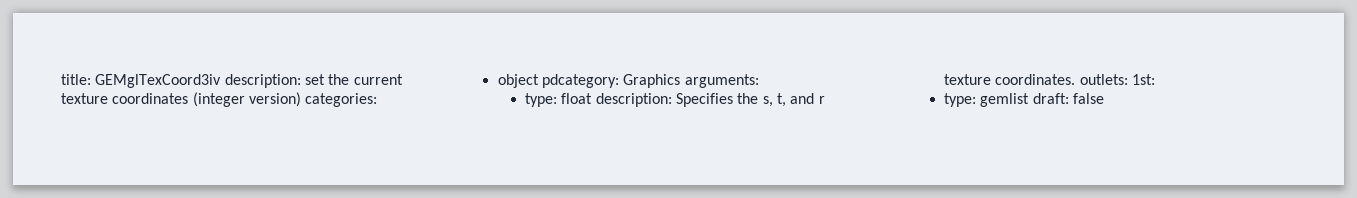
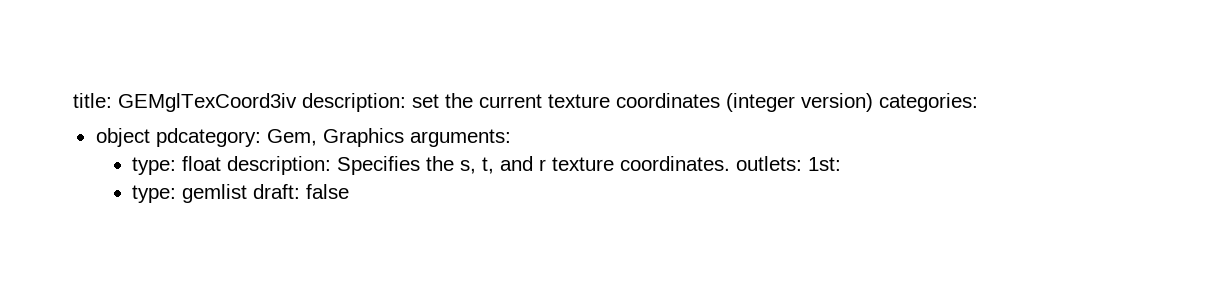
- object pdcategory: Graphics arguments:
+ object pdcategory: Gem, Graphics arguments:

